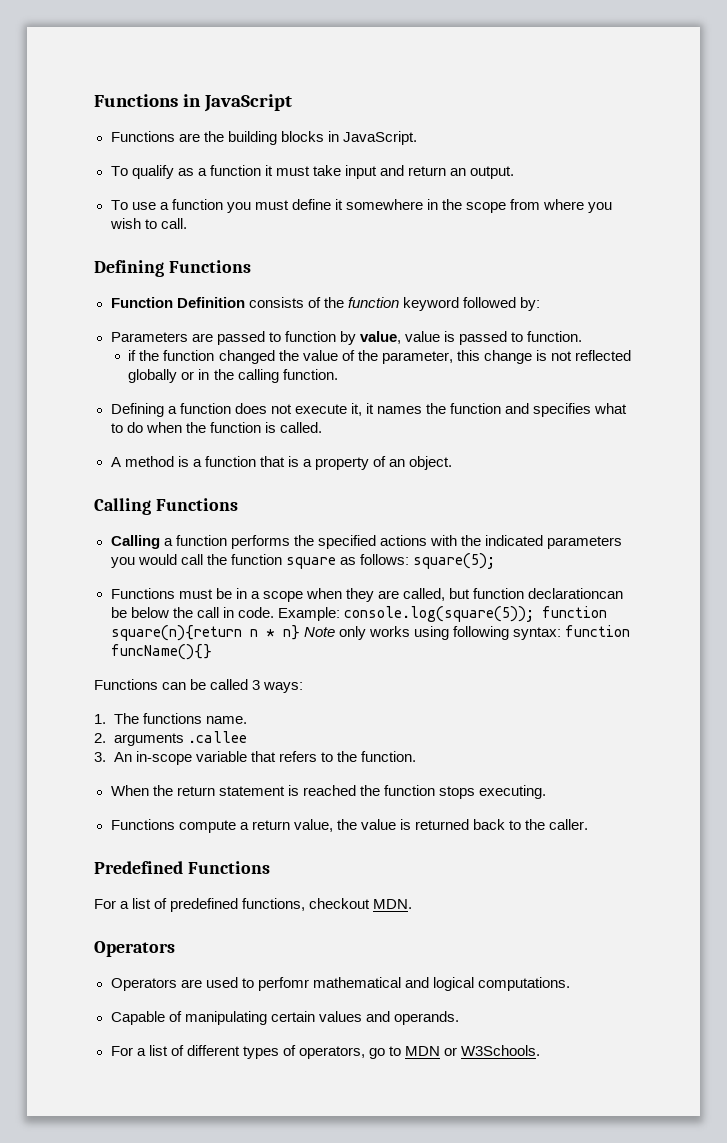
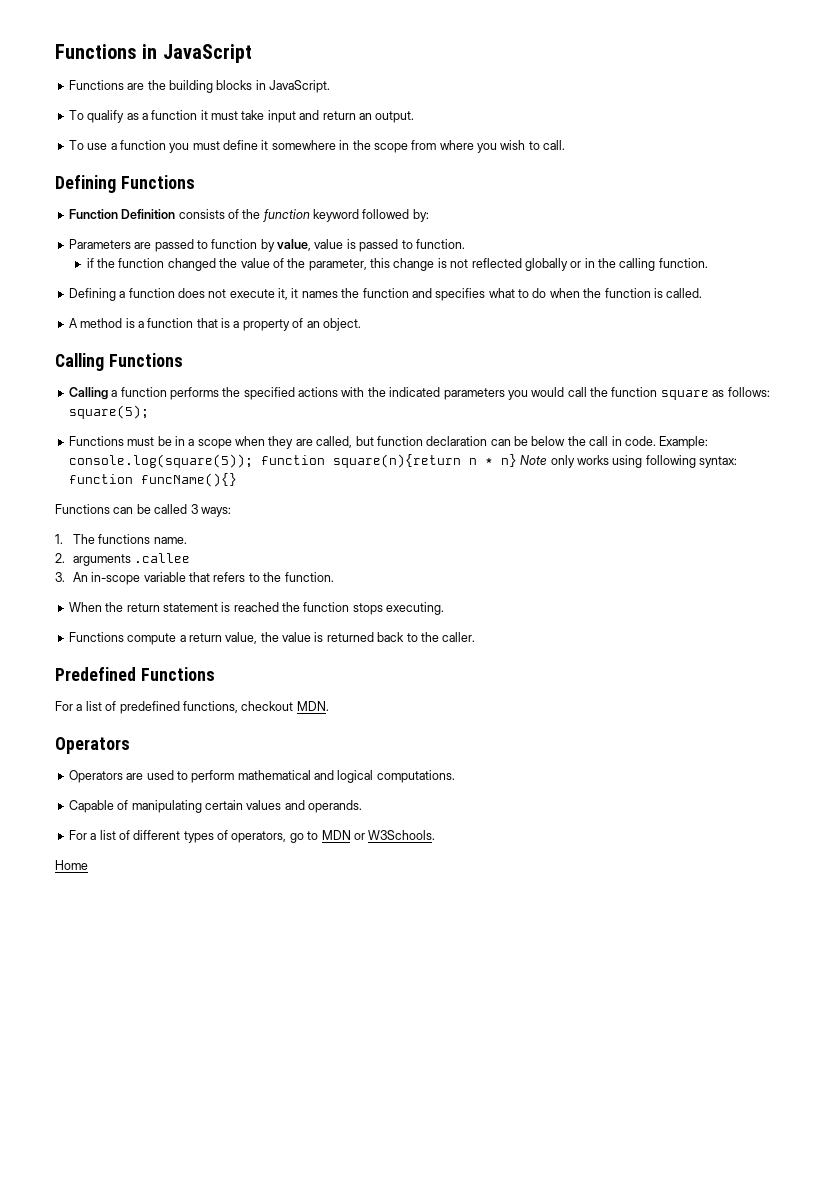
- Functions must be in a scope when they are called, but function declarationcan be below the call in code.
+ Functions must be in a scope when they are called, but function declaration can be below the call in code.
- Operators are used to perfomr mathematical and logical computations.
+ Operators are used to perform mathematical and logical computations.
+ Home

